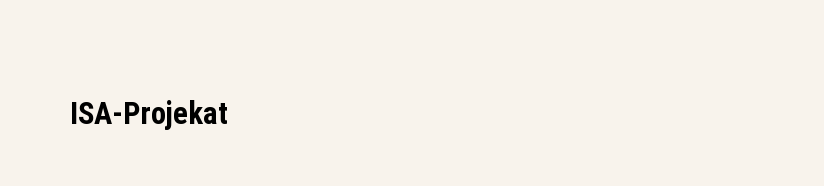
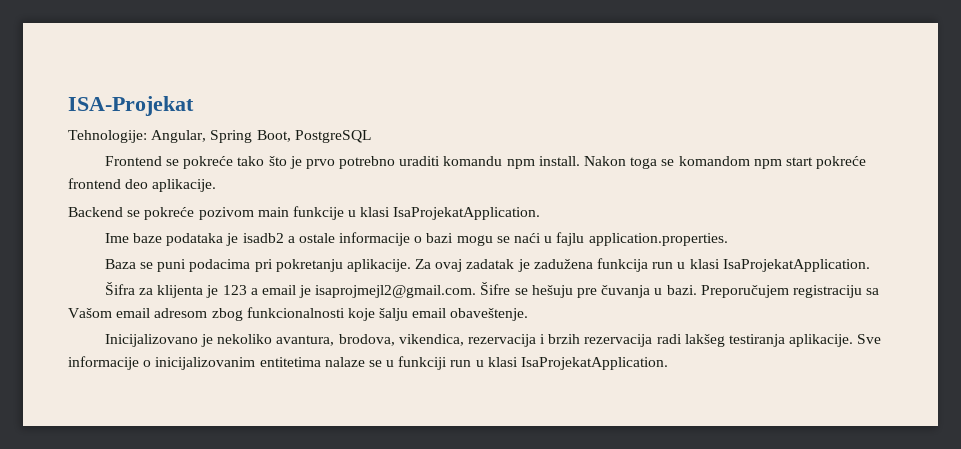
+ Tehnologije: Angular, Spring Boot, PostgreSQL
+ Frontend se pokreće tako što je prvo potrebno uraditi komandu npm install. Nakon toga se komandom npm start pokreće frontend deo aplikacije.
+ Backend se pokreće pozivom main funkcije u klasi IsaProjekatApplication.
+ Ime baze podataka je isadb2 a ostale informacije o bazi mogu se naći u fajlu application.properties.
+ Baza se puni podacima pri pokretanju aplikacije. Za ovaj zadatak je zadužena funkcija run u klasi IsaProjekatApplication.
+ Šifra za klijenta je 123 a email je isaprojmejl2@gmail.com. Šifre se hešuju pre čuvanja u bazi. Preporučujem registraciju sa Vašom email adresom zbog funkcionalnosti koje šalju email obaveštenje.
+ Inicijalizovano je nekoliko avantura, brodova, vikendica, rezervacija i brzih rezervacija radi lakšeg testiranja aplikacije. Sve informacije o inicijalizovanim entitetima nalaze se u funkciji run u klasi IsaProjekatApplication.

